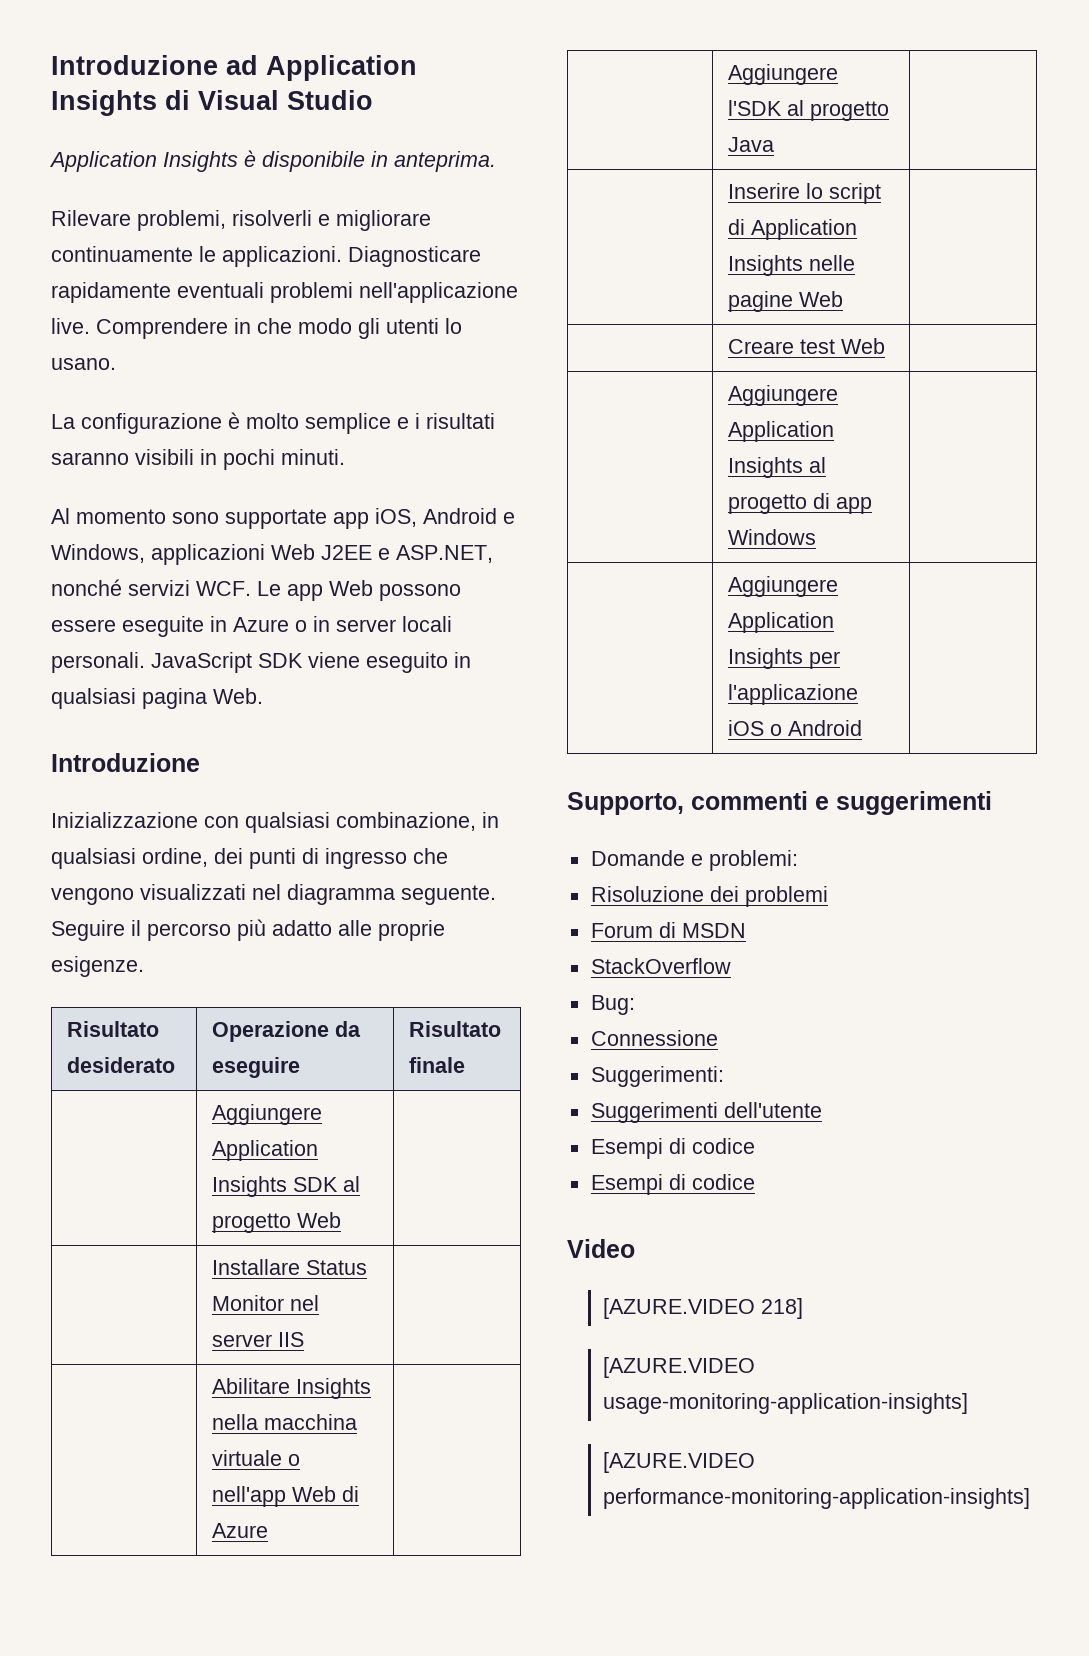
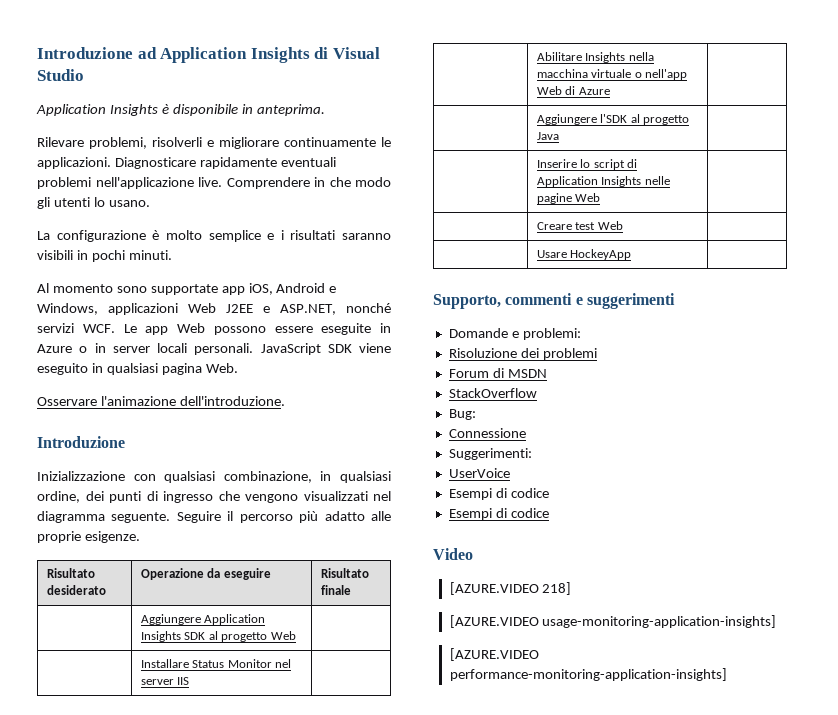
+ Osservare l'animazione dell'introduzione.
- | Aggiungere Application Insights al progetto di app Windows |
- | Aggiungere Application Insights per l'applicazione iOS o Android |
+ | Usare HockeyApp |
- Suggerimenti dell'utente
+ UserVoice

